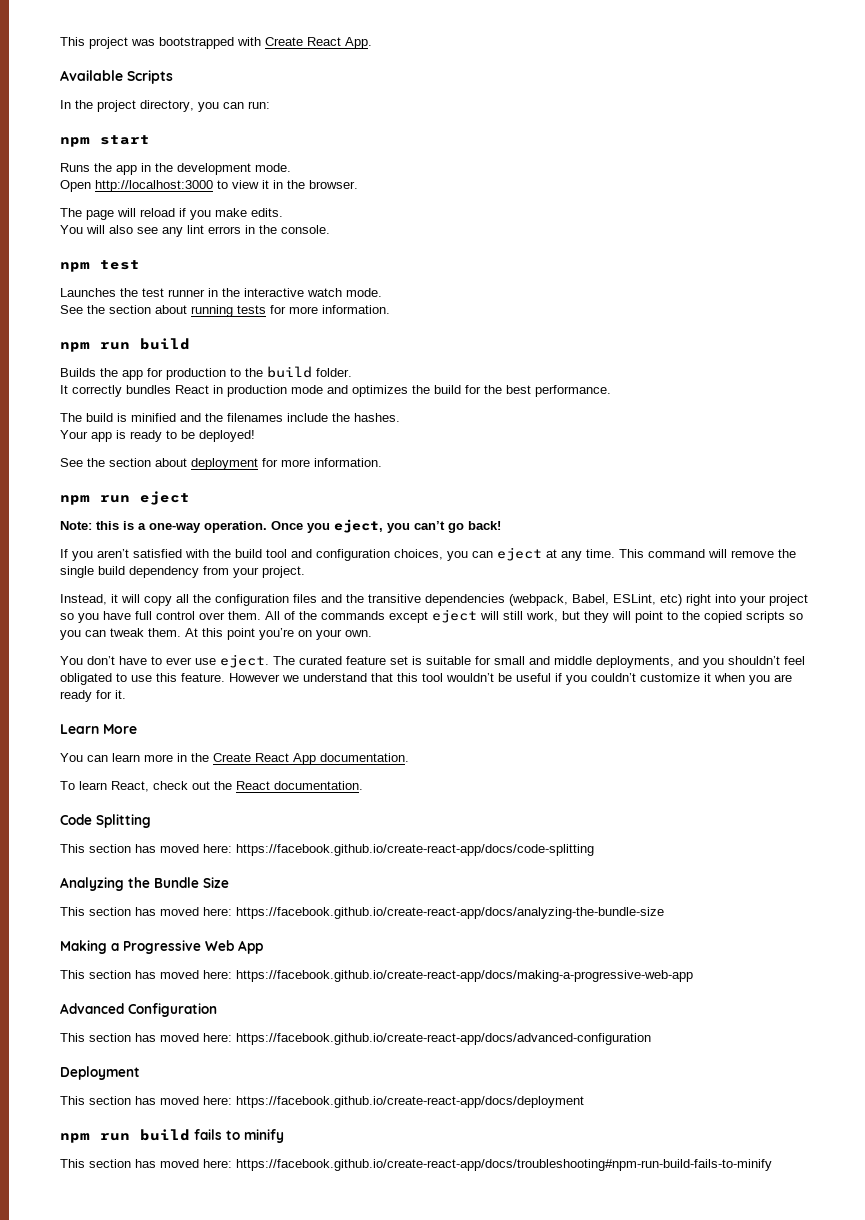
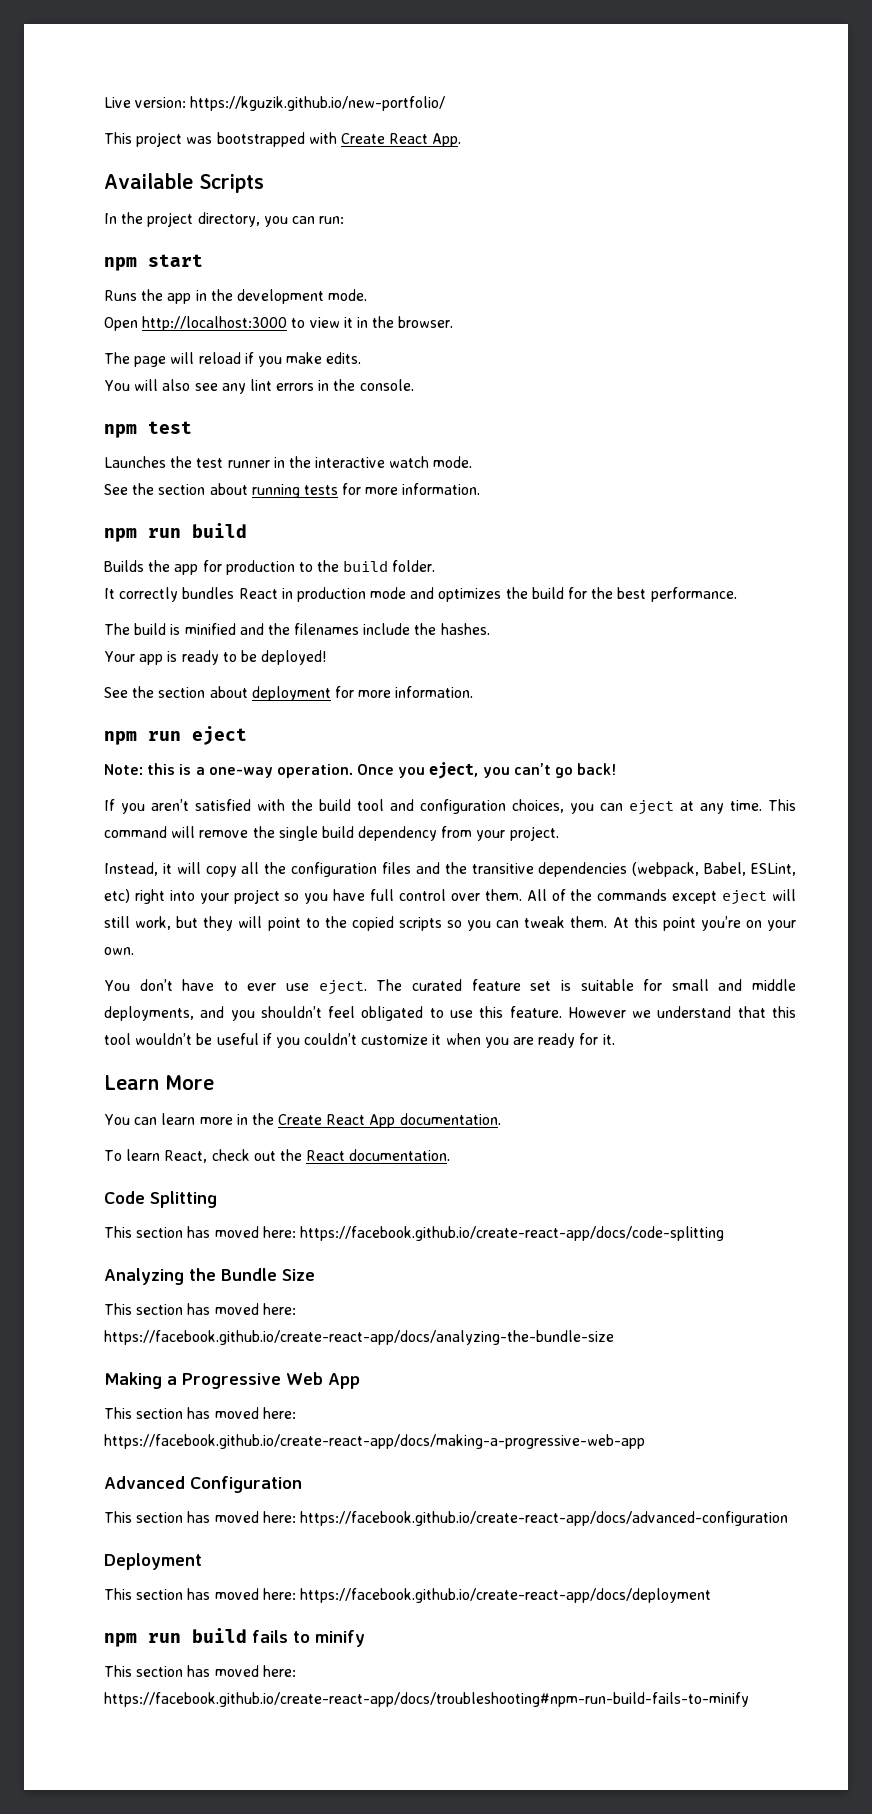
+ Live version: https://kguzik.github.io/new-portfolio/

